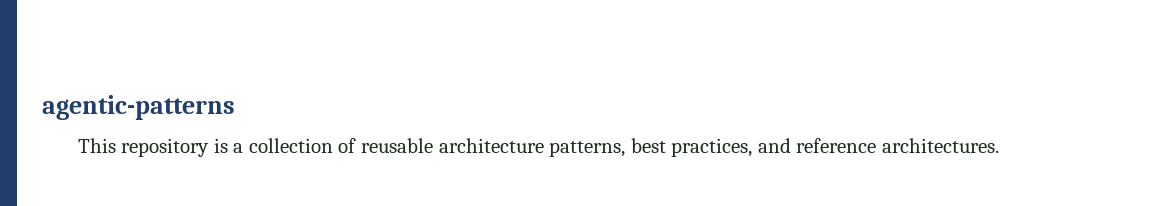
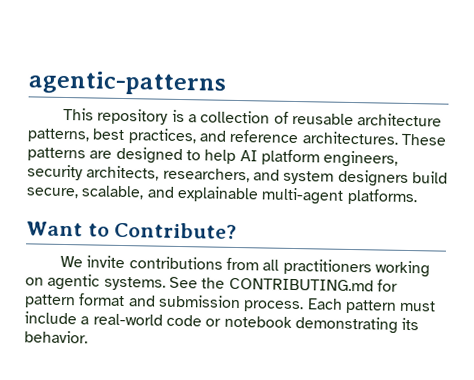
+ These patterns are designed to help AI platform engineers, security architects, researchers, and system designers build secure, scalable, and explainable multi-agent platforms.
+ Want to Contribute?
+ We invite contributions from all practitioners working on agentic systems. See the CONTRIBUTING.md for pattern format and submission process. Each pattern must include a real-world code or notebook demonstrating its behavior.

